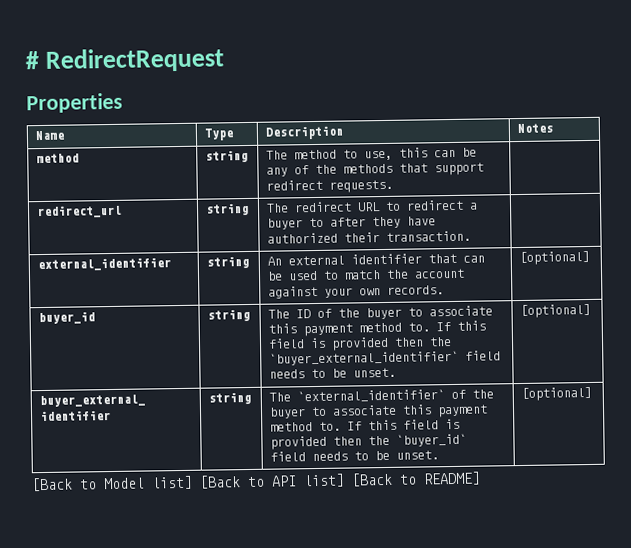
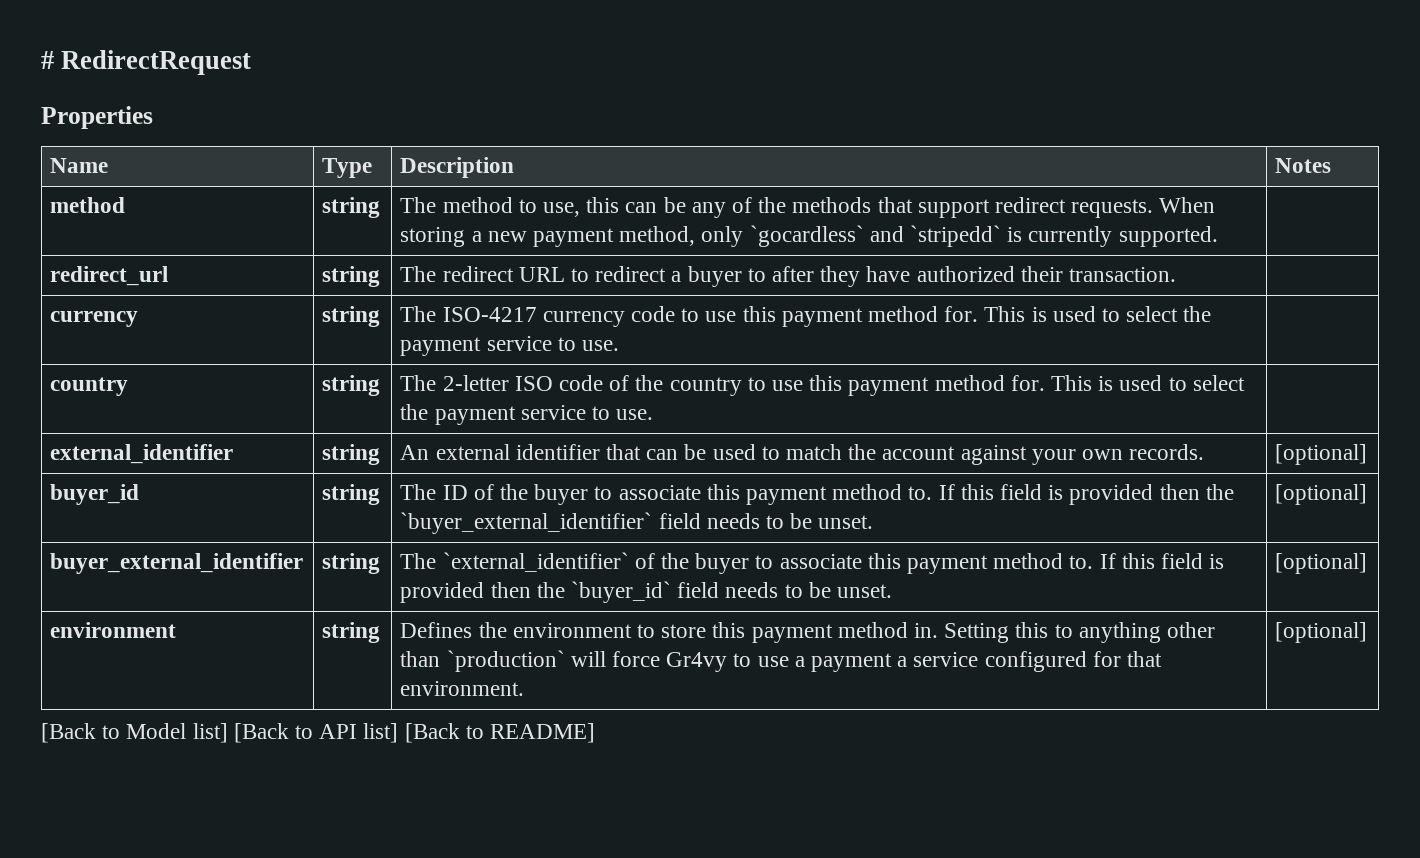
- method | string | The method to use, this can be any of the methods that support redirect requests. |
+ method | string | The method to use, this can be any of the methods that support redirect requests. When storing a new payment method, only `gocardless` and `stripedd` is currently supported. |
+ currency | string | The ISO-4217 currency code to use this payment method for. This is used to select the payment service to use. |
+ country | string | The 2-letter ISO code of the country to use this payment method for. This is used to select the payment service to use. |
+ environment | string | Defines the environment to store this payment method in. Setting this to anything other than `production` will force Gr4vy to use a payment a service configured for that environment. | [optional]

